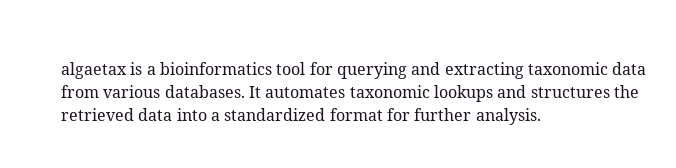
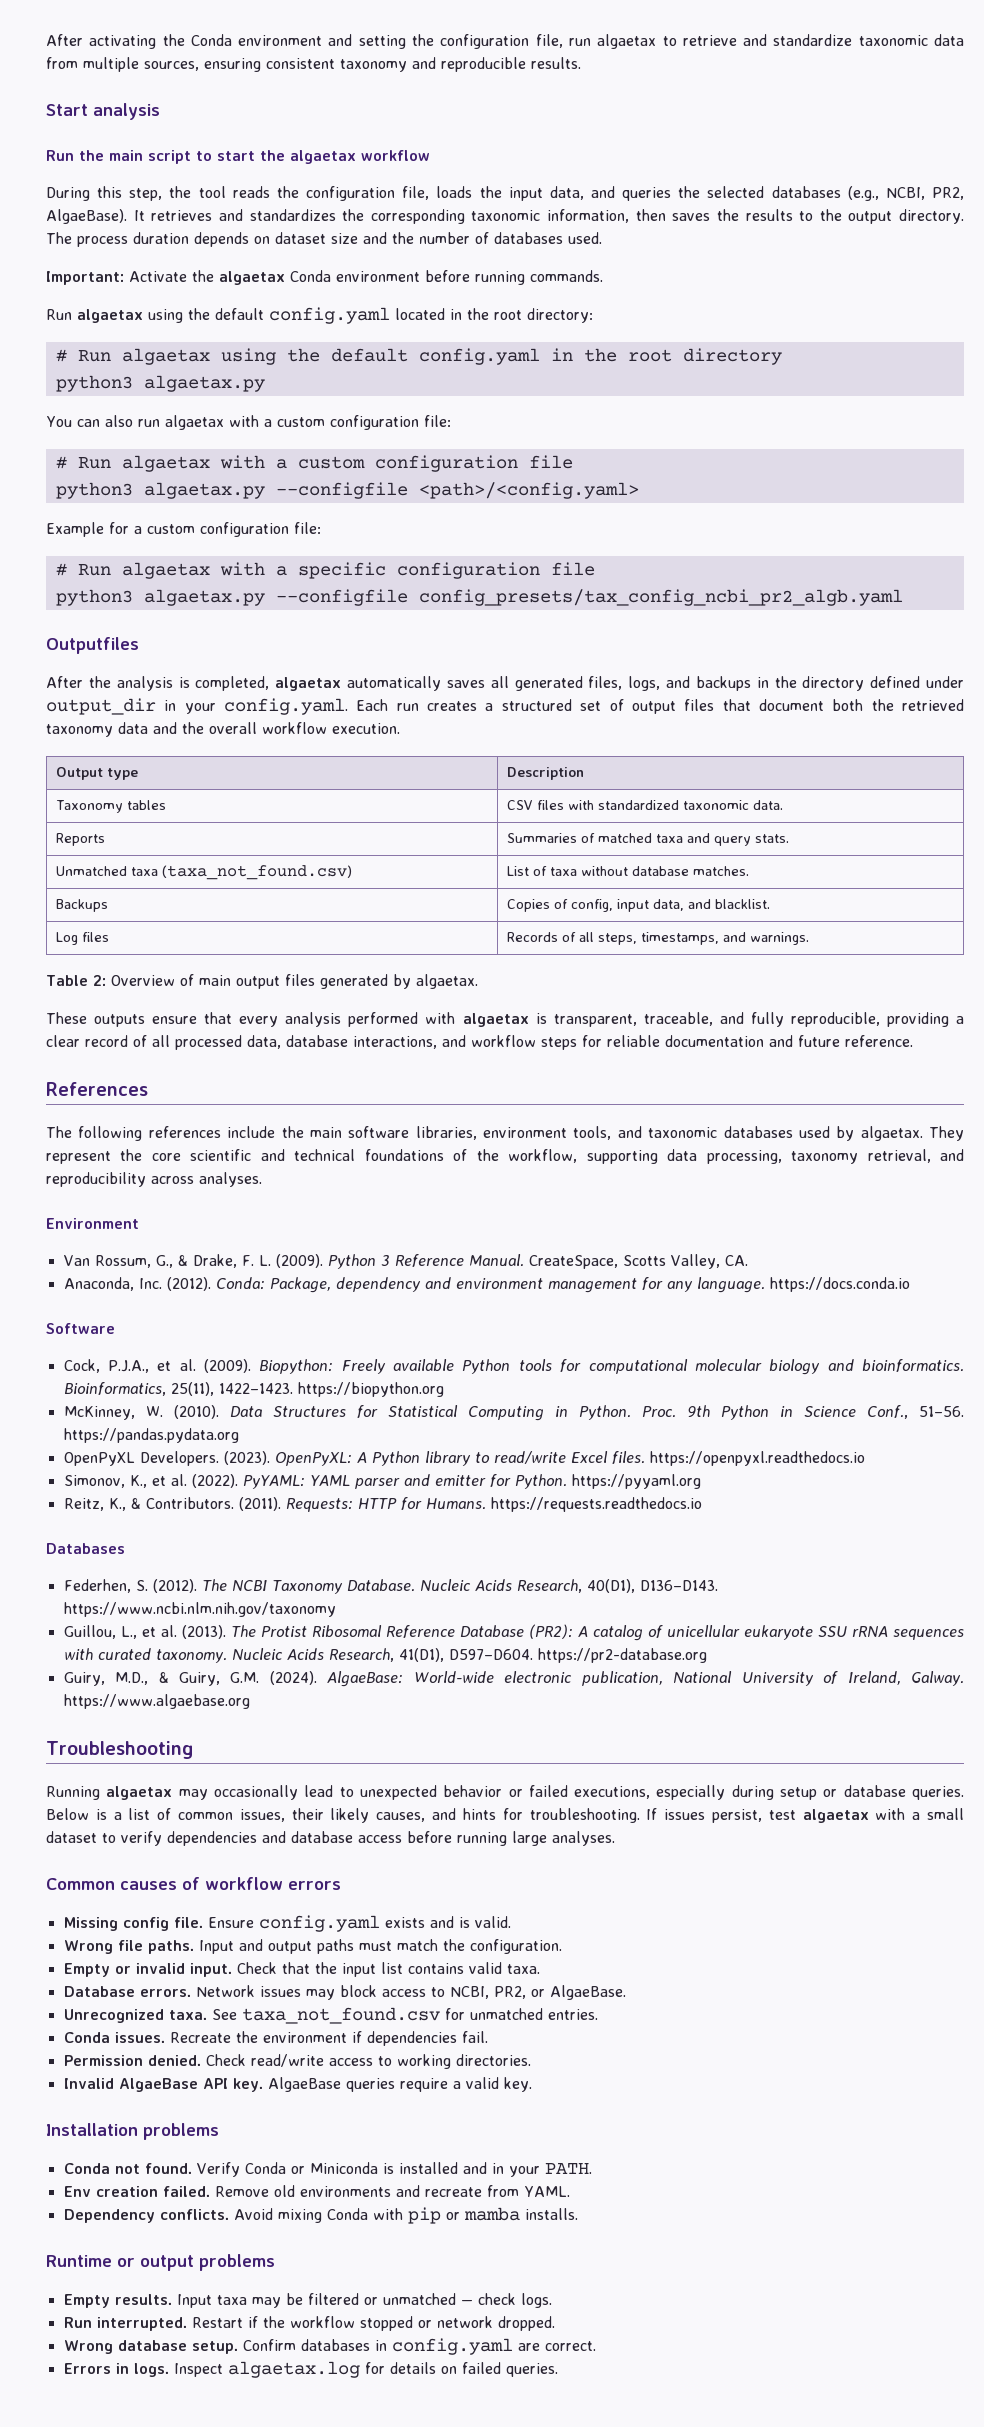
- algaetax is a bioinformatics tool for querying and extracting taxonomic data from various databases. It automates taxonomic lookups and structures the retrieved data into a standardized format for further analysis.
+ After activating the Conda environment and setting the configuration file, run algaetax to retrieve and standardize taxonomic data from multiple sources, ensuring consistent taxonomy and reproducible results.
+ Start analysis
+ Run the main script to start the algaetax workflow
+ During this step, the tool reads the configuration file, loads the input data, and queries the selected databases (e.g., NCBI, PR2, AlgaeBase). It retrieves and standardizes the corresponding taxonomic information, then saves the results to the output directory. The process duration depends on dataset size and the number of databases used.
+ Important: Activate the algaetax Conda environment before running commands.
+ Run algaetax using the default config.yaml located in the root directory:
+ # Run algaetax using the default config.yaml in the root directory
+ python3 algaetax.py
+ You can also run algaetax with a custom configuration file:
+ # Run algaetax with a custom configuration file
+ python3 algaetax.py --configfile <path>/<config.yaml>
+ Example for a custom configuration file:
+ # Run algaetax with a specific configuration file
+ python3 algaetax.py --configfile config_presets/tax_config_ncbi_pr2_algb.yaml
+ Outputfiles
+ After the analysis is completed, algaetax automatically saves all generated files, logs, and backups in the directory defined under output_dir in your config.yaml. Each run creates a structured set of output files that document both the retrieved taxonomy data and the overall workflow execution.
+ Output type | Description
+ Taxonomy tables | CSV files with standardized taxonomic data.
+ Reports | Summaries of matched taxa and query stats.
+ Unmatched taxa (taxa_not_found.csv) | List of taxa without database matches.
+ Backups | Copies of config, input data, and blacklist.
+ Log files | Records of all steps, timestamps, and warnings.
+ Table 2: Overview of main output files generated by algaetax.
+ These outputs ensure that every analysis performed with algaetax is transparent, traceable, and fully reproducible, providing a clear record of all processed data, database interactions, and workflow steps for reliable documentation and future reference.
+ References
+ The following references include the main software libraries, environment tools, and taxonomic databases used by algaetax. They represent the core scientific and technical foundations of the workflow, supporting data processing, taxonomy retrieval, and reproducibility across analyses.
+ Environment
+ Van Rossum, G., & Drake, F. L. (2009). Python 3 Reference Manual. CreateSpace, Scotts Valley, CA.
+ Anaconda, Inc. (2012). Conda: Package, dependency and environment management for any language. https://docs.conda.io
+ Software
+ Cock, P.J.A., et al. (2009). Biopython: Freely available Python tools for computational molecular biology and bioinformatics. Bioinformatics, 25(11), 1422–1423. https://biopython.org
+ McKinney, W. (2010). Data Structures for Statistical Computing in Python. Proc. 9th Python in Science Conf., 51–56. https://pandas.pydata.org
+ OpenPyXL Developers. (2023). OpenPyXL: A Python library to read/write Excel files. https://openpyxl.readthedocs.io
+ Simonov, K., et al. (2022). PyYAML: YAML parser and emitter for Python. https://pyyaml.org
+ Reitz, K., & Contributors. (2011). Requests: HTTP for Humans. https://requests.readthedocs.io
+ Databases
+ Federhen, S. (2012). The NCBI Taxonomy Database. Nucleic Acids Research, 40(D1), D136–D143. https://www.ncbi.nlm.nih.gov/taxonomy
+ Guillou, L., et al. (2013). The Protist Ribosomal Reference Database (PR2): A catalog of unicellular eukaryote SSU rRNA sequences with curated taxonomy. Nucleic Acids Research, 41(D1), D597–D604. https://pr2-database.org
+ Guiry, M.D., & Guiry, G.M. (2024). AlgaeBase: World-wide electronic publication, National University of Ireland, Galway. https://www.algaebase.org
+ Troubleshooting
+ Running algaetax may occasionally lead to unexpected behavior or failed executions, especially during setup or database queries. Below is a list of common issues, their likely causes, and hints for troubleshooting. If issues persist, test algaetax with a small dataset to verify dependencies and database access before running large analyses.
+ Common causes of workflow errors
+ Missing config file. Ensure config.yaml exists and is valid.
+ Wrong file paths. Input and output paths must match the configuration.
+ Empty or invalid input. Check that the input list contains valid taxa.
+ Database errors. Network issues may block access to NCBI, PR2, or AlgaeBase.
+ Unrecognized taxa. See taxa_not_found.csv for unmatched entries.
+ Conda issues. Recreate the environment if dependencies fail.
+ Permission denied. Check read/write access to working directories.
+ Invalid AlgaeBase API key. AlgaeBase queries require a valid key.
+ Installation problems
+ Conda not found. Verify Conda or Miniconda is installed and in your PATH.
+ Env creation failed. Remove old environments and recreate from YAML.
+ Dependency conflicts. Avoid mixing Conda with pip or mamba installs.
+ Runtime or output problems
+ Empty results. Input taxa may be filtered or unmatched — check logs.
+ Run interrupted. Restart if the workflow stopped or network dropped.
+ Wrong database setup. Confirm databases in config.yaml are correct.
+ Errors in logs. Inspect algaetax.log for details on failed queries.

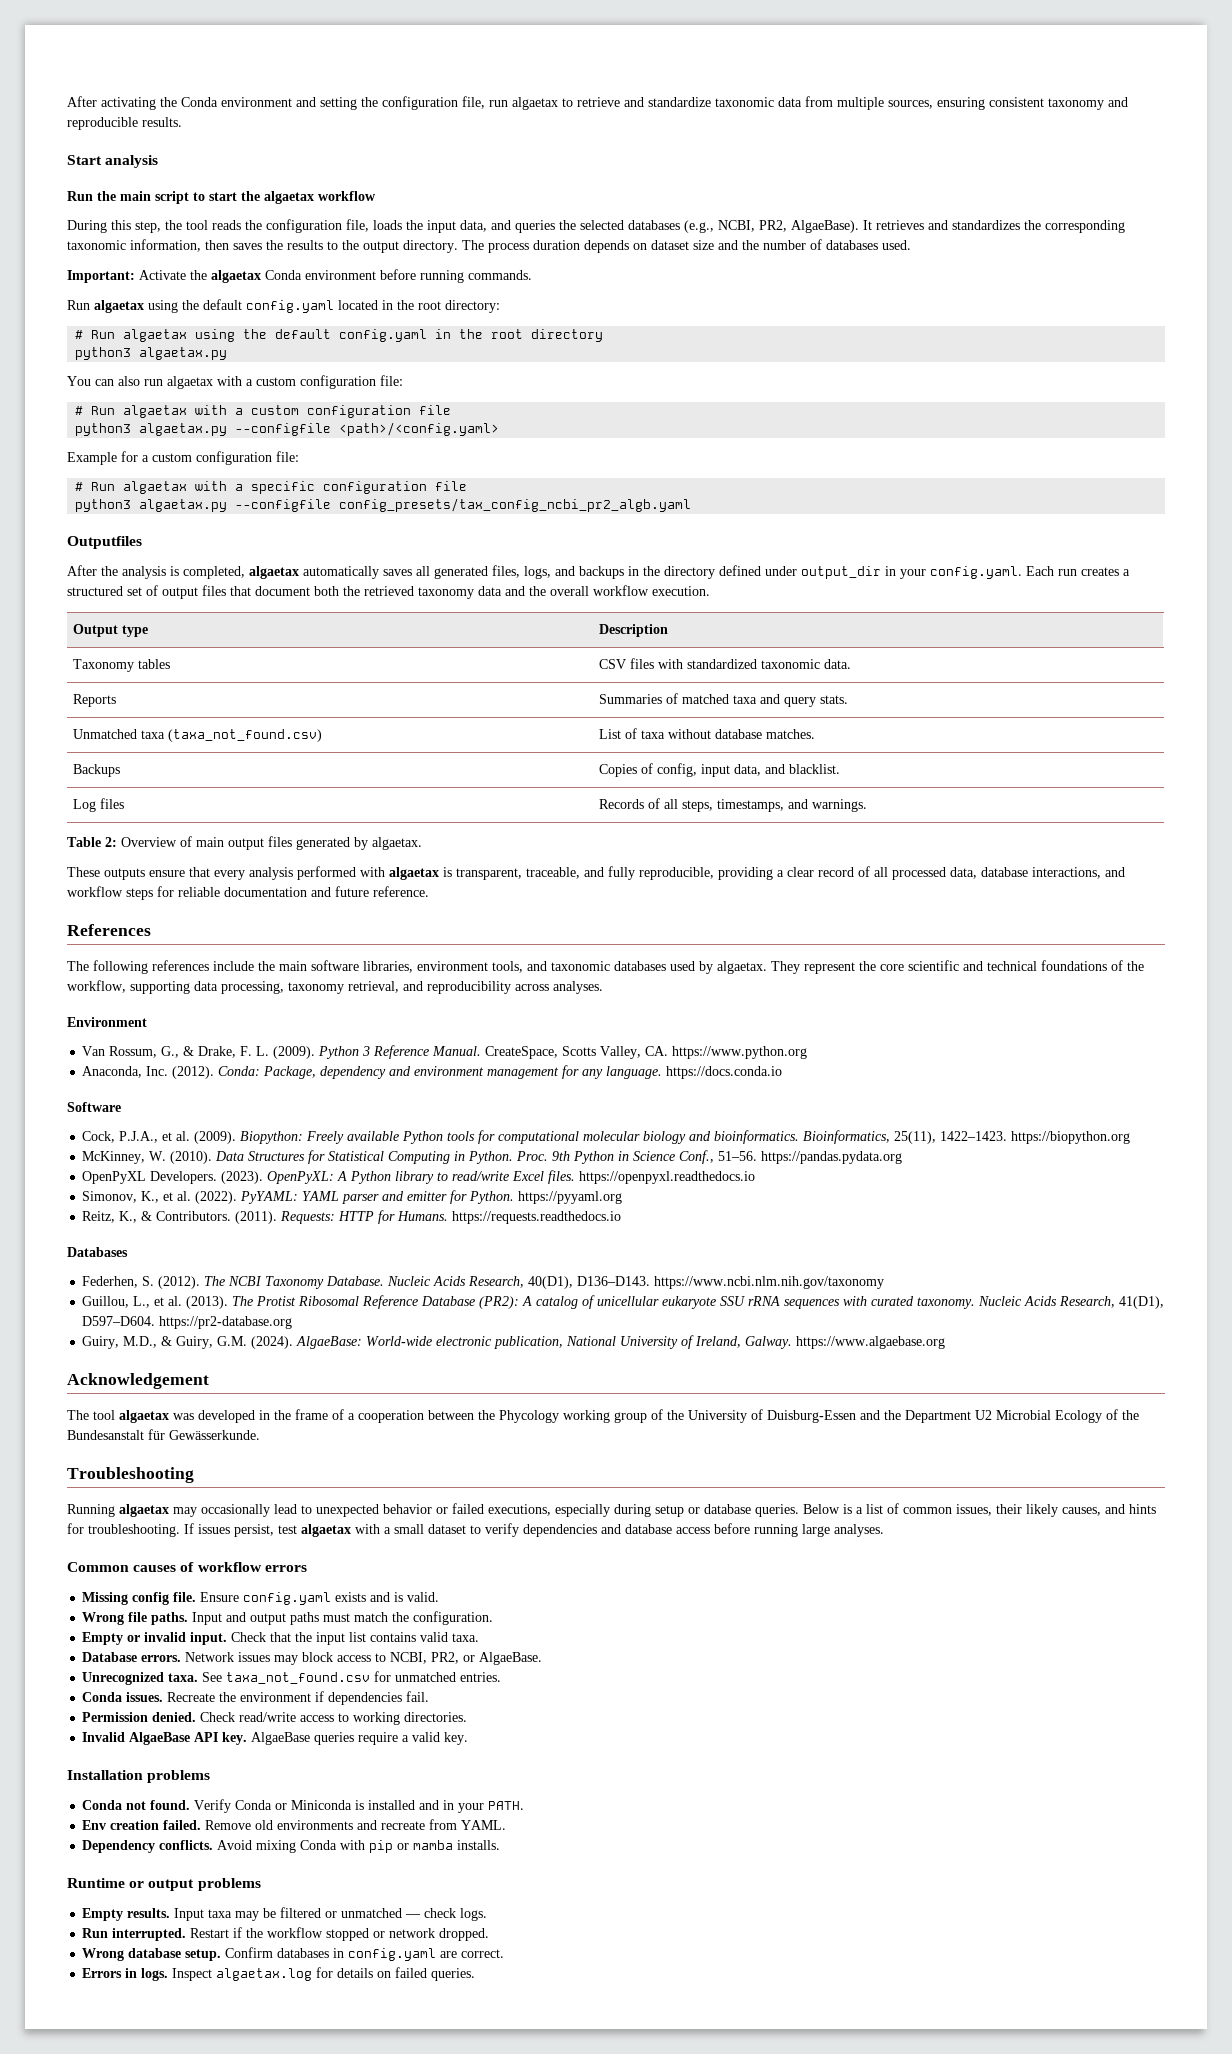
- CreateSpace, Scotts Valley, CA.
+ CreateSpace, Scotts Valley, CA. https://www.python.org
+ Acknowledgement
+ The tool algaetax was developed in the frame of a cooperation between the Phycology working group of the University of Duisburg-Essen and the Department U2 Microbial Ecology of the Bundesanstalt für Gewässerkunde.

